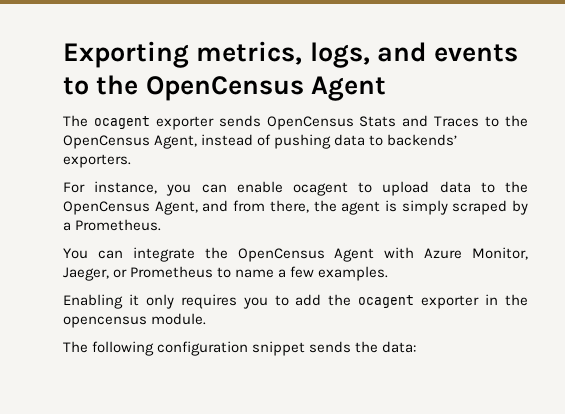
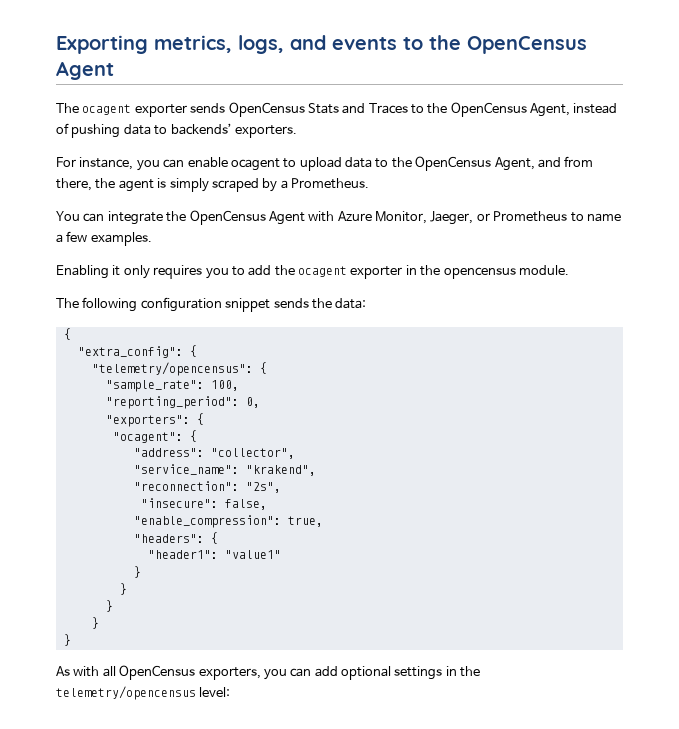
  The following configuration snippet sends the data:
+ {
+ "extra_config": {
+ "telemetry/opencensus": {
+ "sample_rate": 100,
+ "reporting_period": 0,
+ "exporters": {
+ "ocagent": {
+ "address": "collector",
+ "service_name": "krakend",
+ "reconnection": "2s",
+ "insecure": false,
+ "enable_compression": true,
+ "headers": {
+ "header1": "value1"
+ }
+ }
+ }
+ }
+ }
+ As with all OpenCensus exporters, you can add optional settings in the telemetry/opencensus level:

